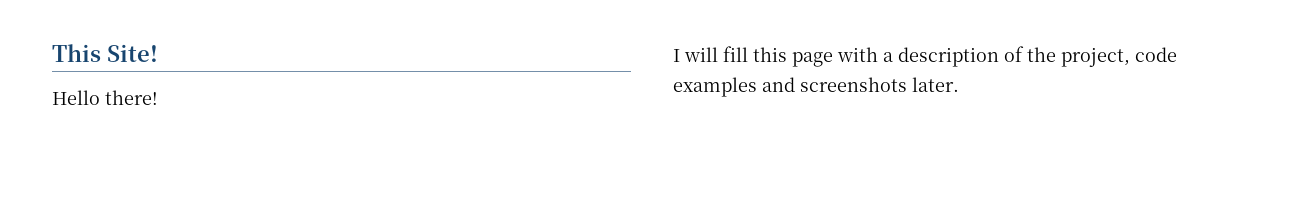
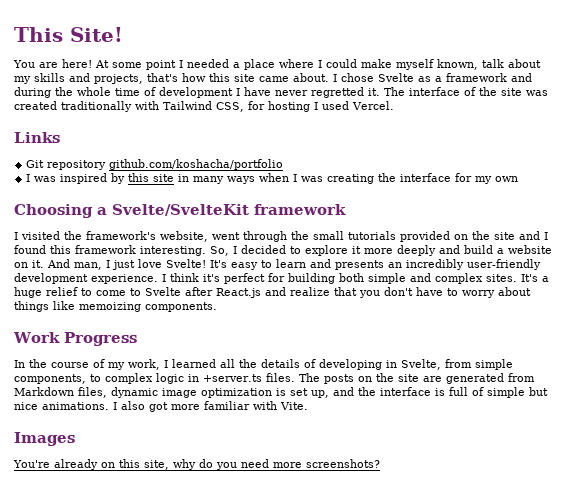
- Hello there!
- I will fill this page with a description of the project, code examples and screenshots later.
+ You are here! At some point I needed a place where I could make myself known, talk about my skills and projects, that's how this site came about. I chose Svelte as a framework and during the whole time of development I have never regretted it. The interface of the site was created traditionally with Tailwind CSS, for hosting I used Vercel.
+ Links
+ Git repository github.com/koshacha/portfolio
+ I was inspired by this site in many ways when I was creating the interface for my own
+ Choosing a Svelte/SvelteKit framework
+ I visited the framework's website, went through the small tutorials provided on the site and I found this framework interesting. So, I decided to explore it more deeply and build a website on it. And man, I just love Svelte! It's easy to learn and presents an incredibly user-friendly development experience. I think it's perfect for building both simple and complex sites. It's a huge relief to come to Svelte after React.js and realize that you don't have to worry about things like memoizing components.
+ Work Progress
+ In the course of my work, I learned all the details of developing in Svelte, from simple components, to complex logic in +server.ts files. The posts on the site are generated from Markdown files, dynamic image optimization is set up, and the interface is full of simple but nice animations. I also got more familiar with Vite.
+ Images
+ You're already on this site, why do you need more screenshots?

